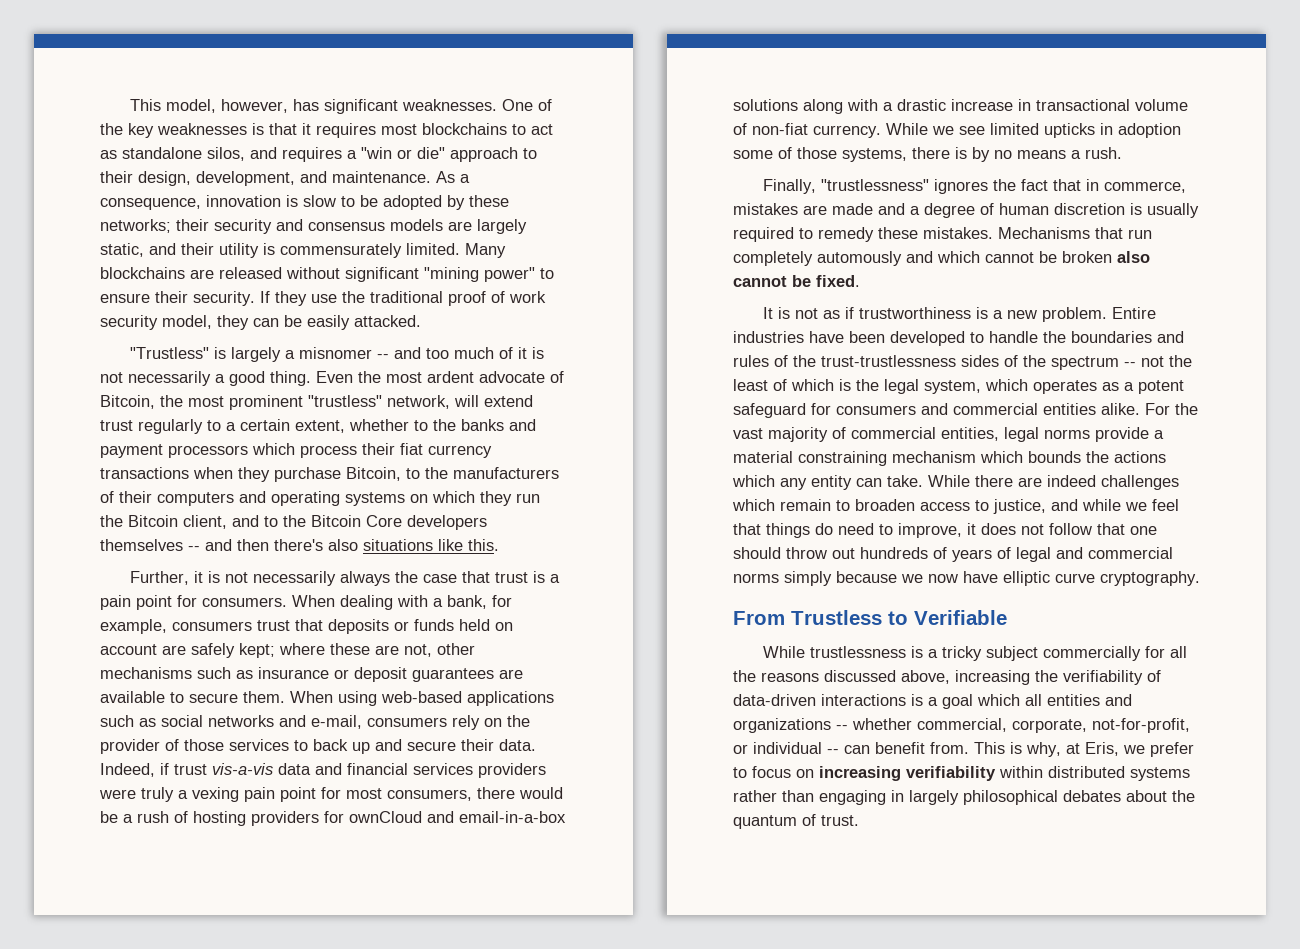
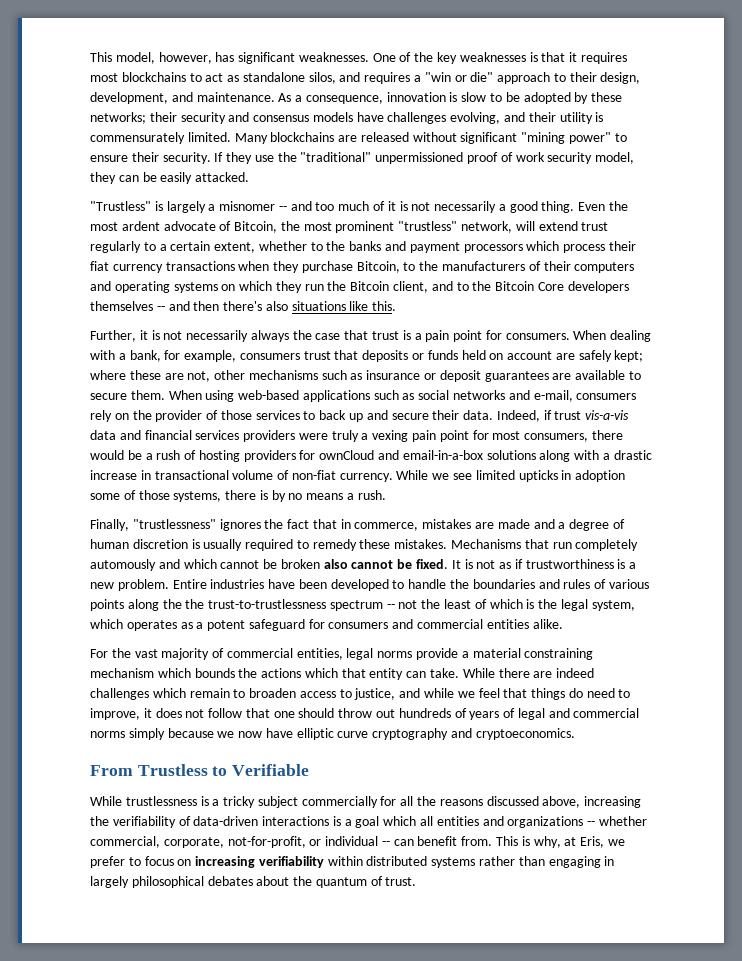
- As a consequence, innovation is slow to be adopted by these networks; their security and consensus models are largely static, and their utility is commensurately limited.
+ As a consequence, innovation is slow to be adopted by these networks; their security and consensus models have challenges evolving, and their utility is commensurately limited.
- If they use the traditional proof of work security model, they can be easily attacked.
+ If they use the "traditional" unpermissioned proof of work security model, they can be easily attacked.
- Mechanisms that run completely automously and which cannot be broken also cannot be fixed.
- It is not as if trustworthiness is a new problem.
+ Mechanisms that run completely automously and which cannot be broken also cannot be fixed. It is not as if trustworthiness is a new problem.
- Entire industries have been developed to handle the boundaries and rules of the trust-trustlessness sides of the spectrum -- not the least of which is the legal system, which operates as a potent safeguard for consumers and commercial entities alike. For the vast majority of commercial entities, legal norms provide a material constraining mechanism which bounds the actions which any entity can take.
+ Entire industries have been developed to handle the boundaries and rules of various points along the the trust-to-trustlessness spectrum -- not the least of which is the legal system, which operates as a potent safeguard for consumers and commercial entities alike.
+ For the vast majority of commercial entities, legal norms provide a material constraining mechanism which bounds the actions which that entity can take.
- While there are indeed challenges which remain to broaden access to justice, and while we feel that things do need to improve, it does not follow that one should throw out hundreds of years of legal and commercial norms simply because we now have elliptic curve cryptography.
+ While there are indeed challenges which remain to broaden access to justice, and while we feel that things do need to improve, it does not follow that one should throw out hundreds of years of legal and commercial norms simply because we now have elliptic curve cryptography and cryptoeconomics.

